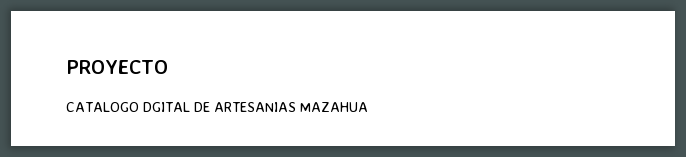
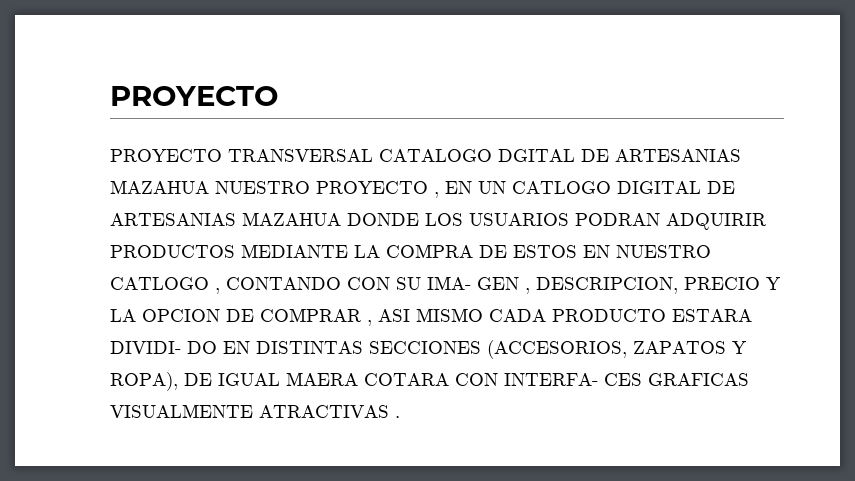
- CATALOGO DGITAL DE ARTESANIAS MAZAHUA
+ PROYECTO TRANSVERSAL CATALOGO DGITAL DE ARTESANIAS MAZAHUA NUESTRO PROYECTO , EN UN CATLOGO DIGITAL DE ARTESANIAS MAZAHUA DONDE LOS USUARIOS PODRAN ADQUIRIR PRODUCTOS MEDIANTE LA COMPRA DE ESTOS EN NUESTRO CATLOGO , CONTANDO CON SU IMA- GEN , DESCRIPCION, PRECIO Y LA OPCION DE COMPRAR , ASI MISMO CADA PRODUCTO ESTARA DIVIDI- DO EN DISTINTAS SECCIONES (ACCESORIOS, ZAPATOS Y ROPA), DE IGUAL MAERA COTARA CON INTERFA- CES GRAFICAS VISUALMENTE ATRACTIVAS .

